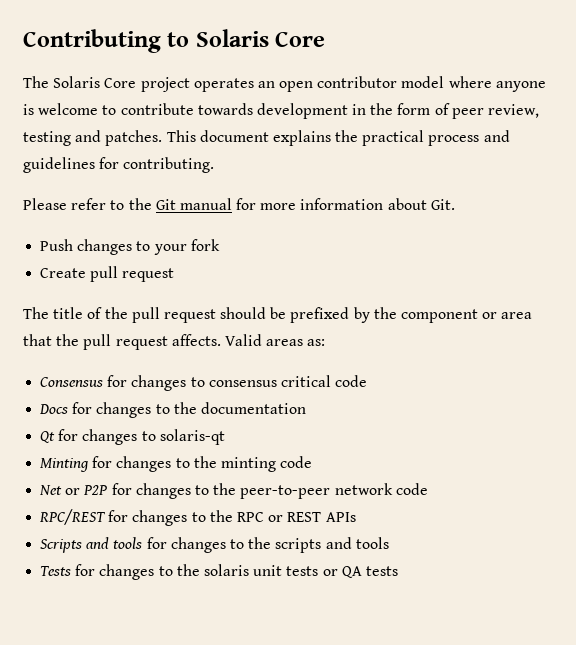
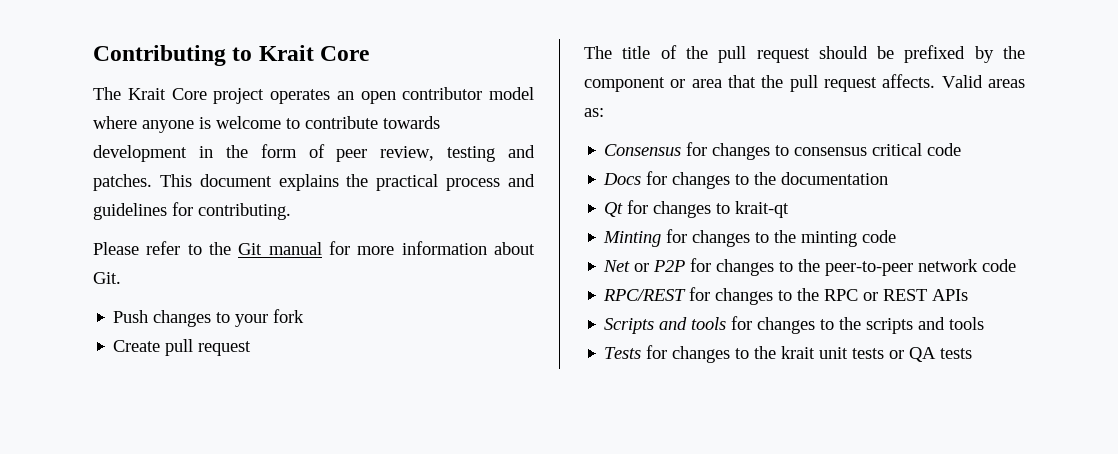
- Contributing to Solaris Core
+ Contributing to Krait Core
- The Solaris Core project operates an open contributor model where anyone is welcome to contribute towards development in the form of peer review, testing and patches.
+ The Krait Core project operates an open contributor model where anyone is welcome to contribute towards development in the form of peer review, testing and patches.
- Qt for changes to solaris-qt
+ Qt for changes to krait-qt
- Tests for changes to the solaris unit tests or QA tests
+ Tests for changes to the krait unit tests or QA tests

